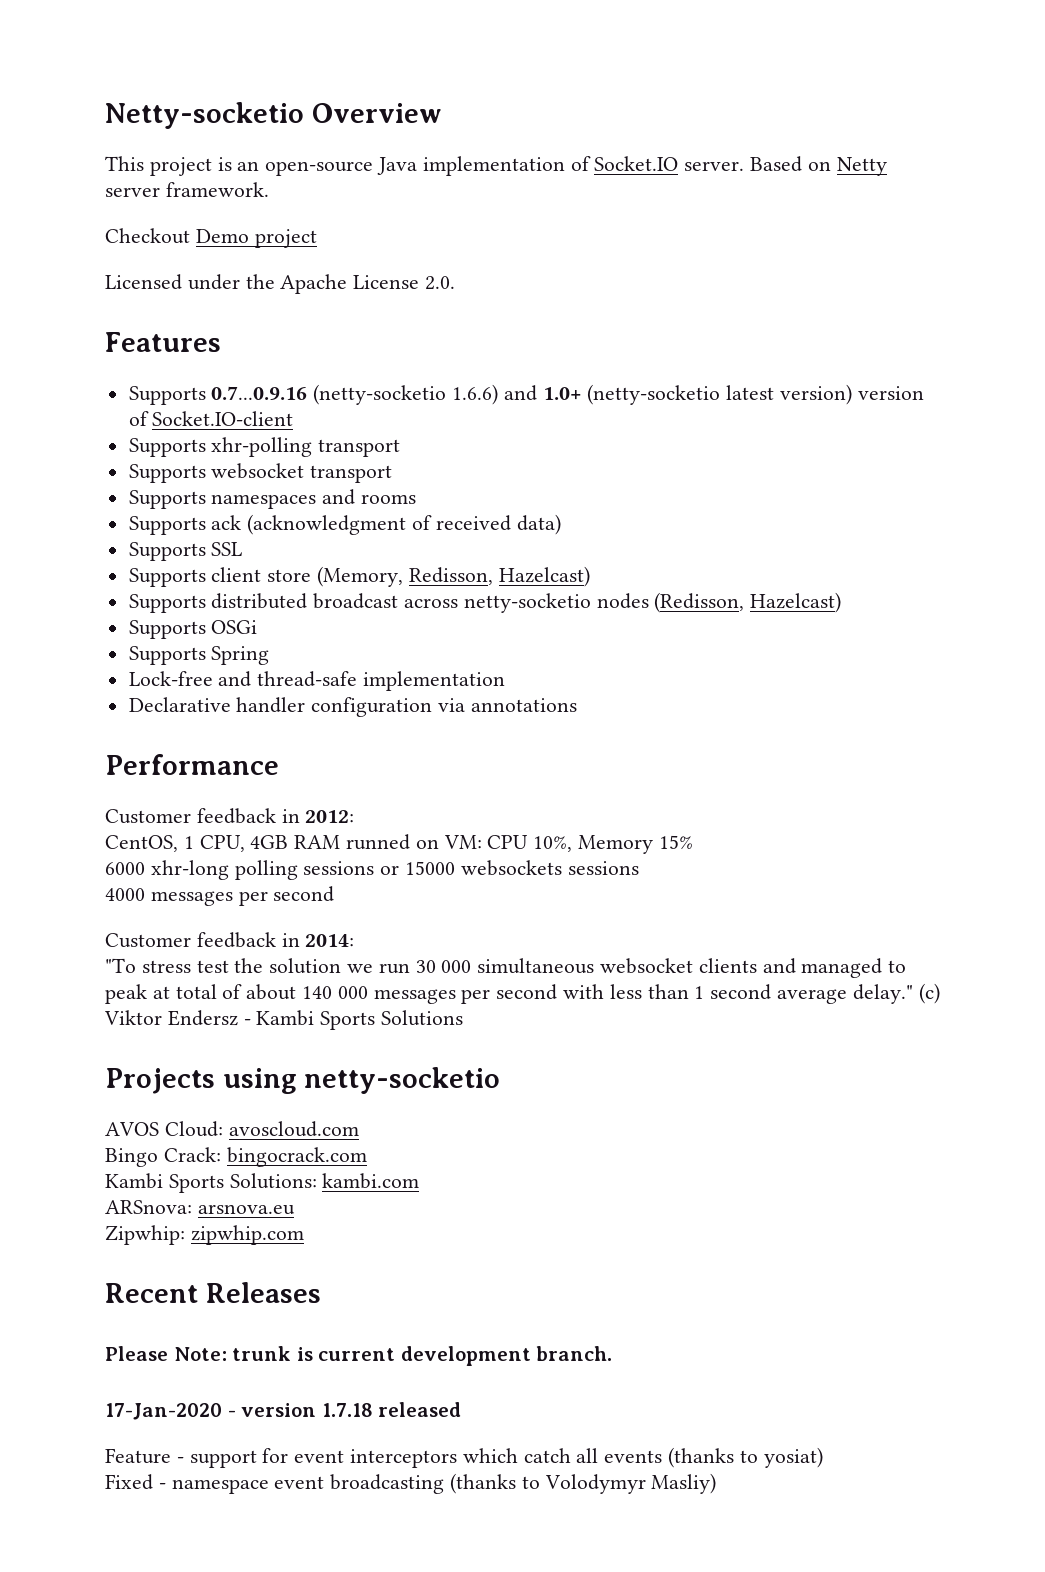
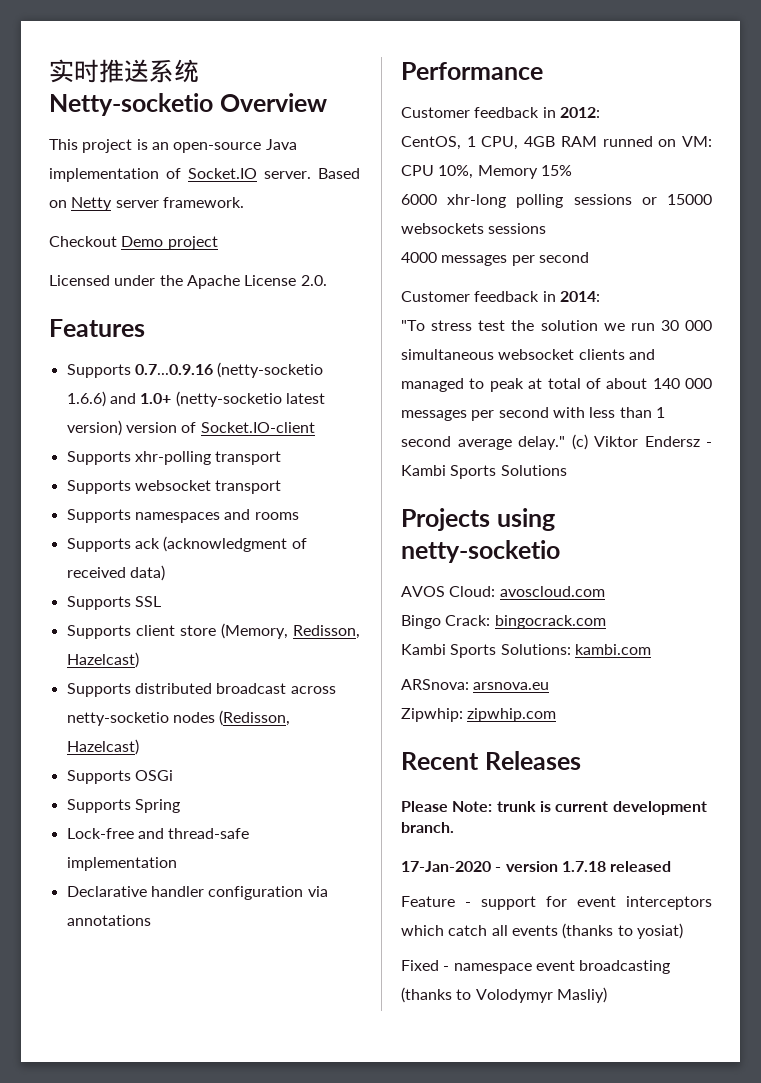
- Netty-socketio Overview
+ 实时推送系统Netty-socketio Overview

